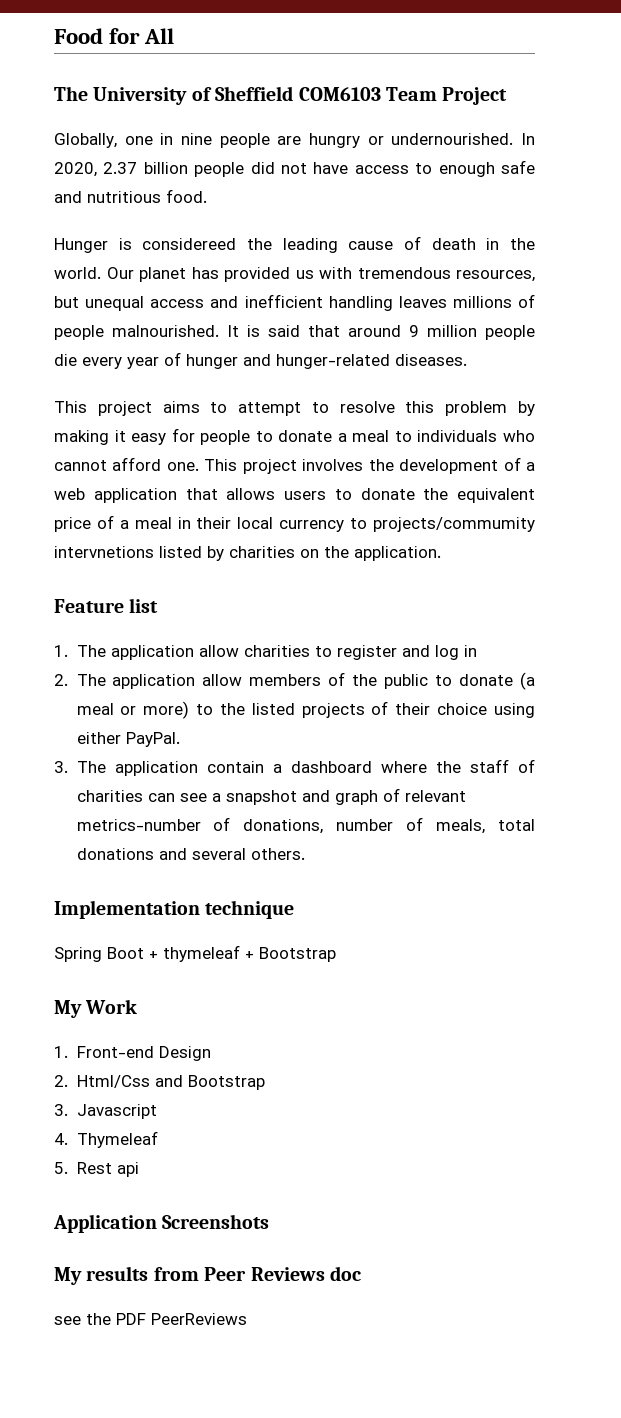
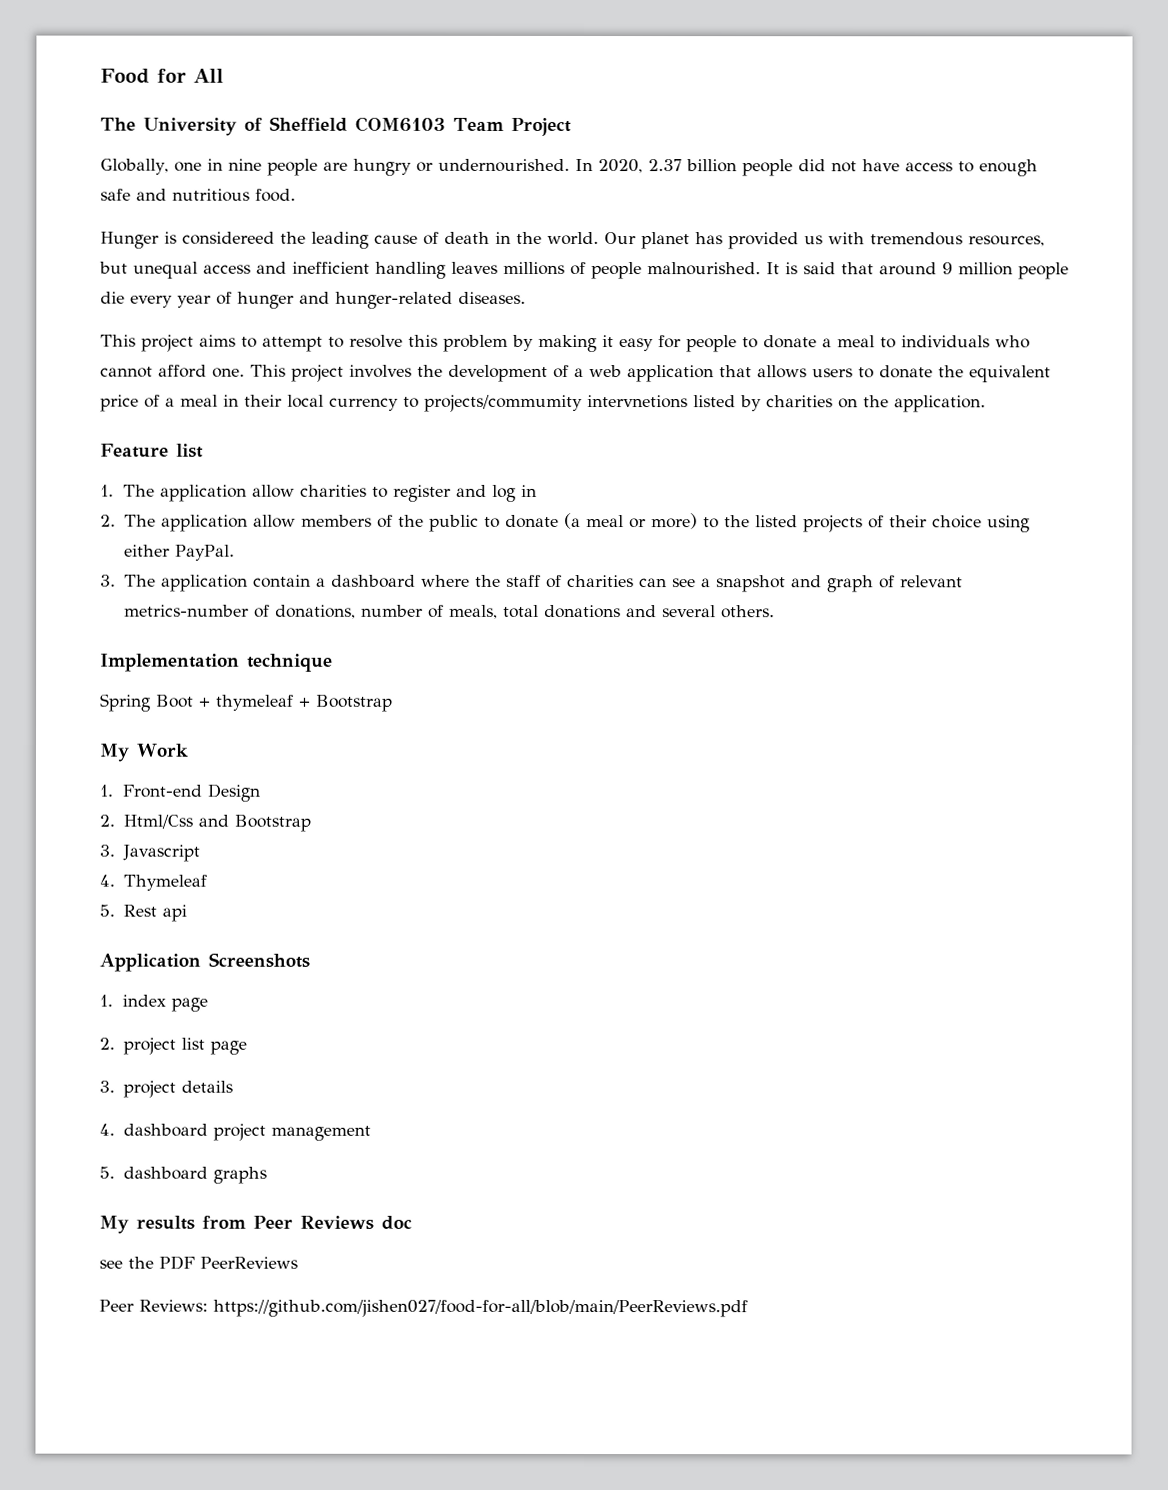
+ 1. index page
+ 2. project list page
+ 3. project details
+ 4. dashboard project management
+ 5. dashboard graphs
+ Peer Reviews: https://github.com/jishen027/food-for-all/blob/main/PeerReviews.pdf

